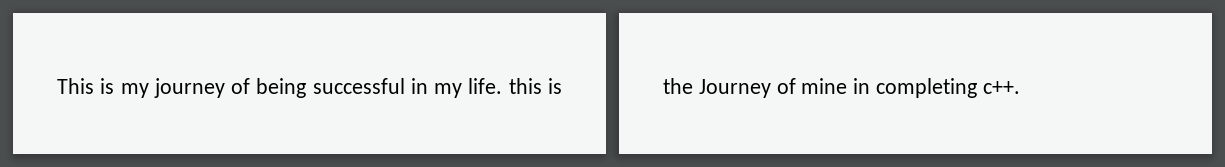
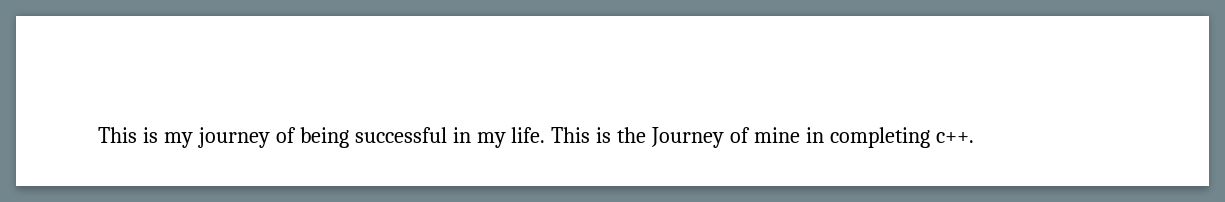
- This is my journey of being successful in my life. this is the Journey of mine in completing c++.
+ This is my journey of being successful in my life. This is the Journey of mine in completing c++.

